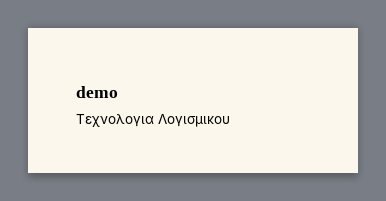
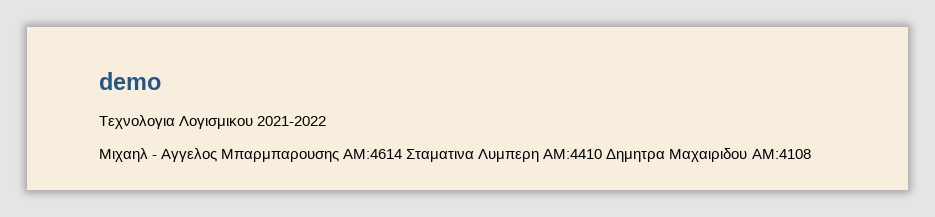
- Τεχνολογια Λογισμικου
+ Τεχνολογια Λογισμικου 2021-2022
+ Μιχαηλ - Αγγελος Μπαρμπαρουσης ΑΜ:4614 Σταματινα Λυμπερη ΑΜ:4410 Δημητρα Μαχαιριδου ΑΜ:4108

